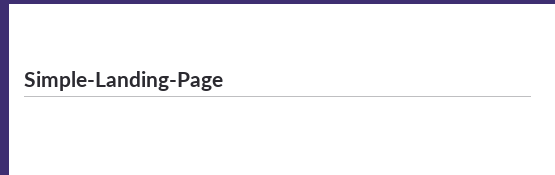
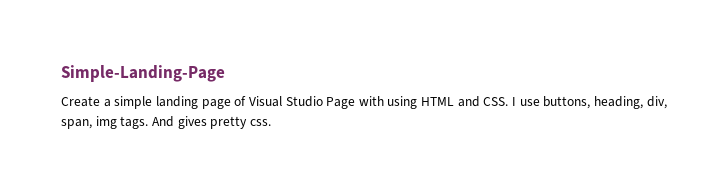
+ Create a simple landing page of Visual Studio Page with using HTML and CSS. I use buttons, heading, div, span, img tags. And gives pretty css.

